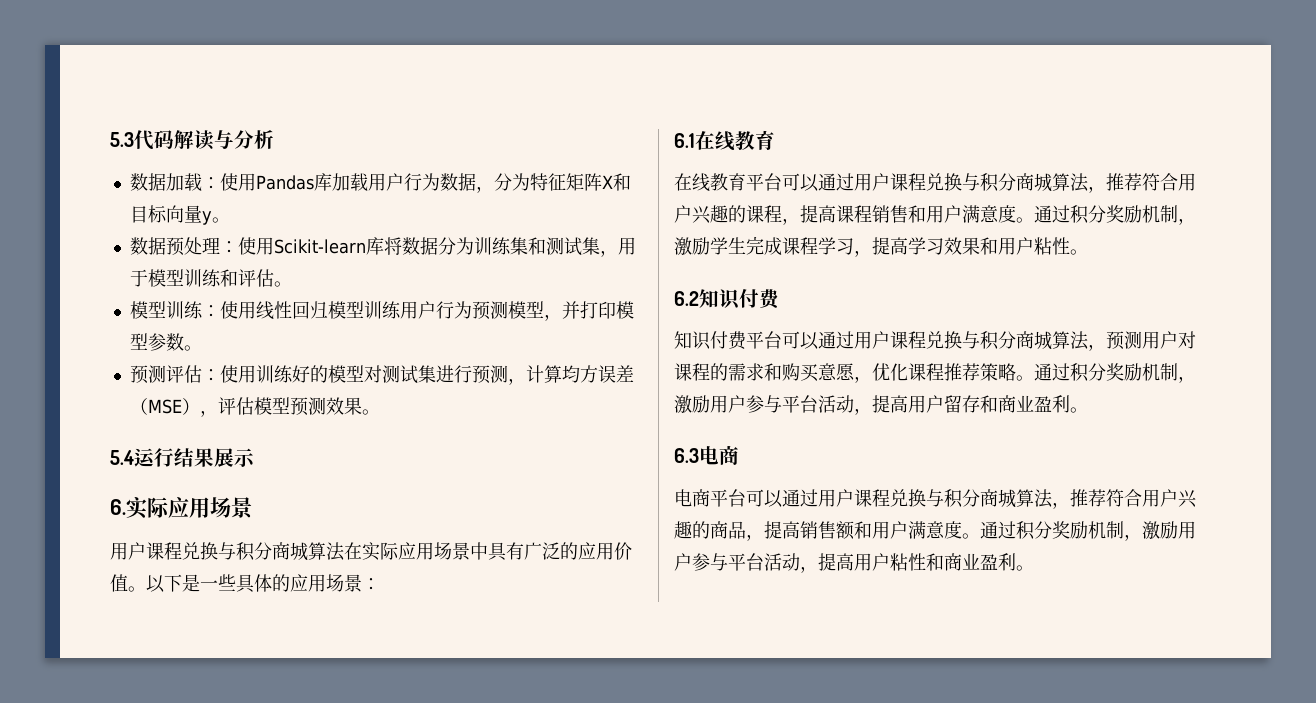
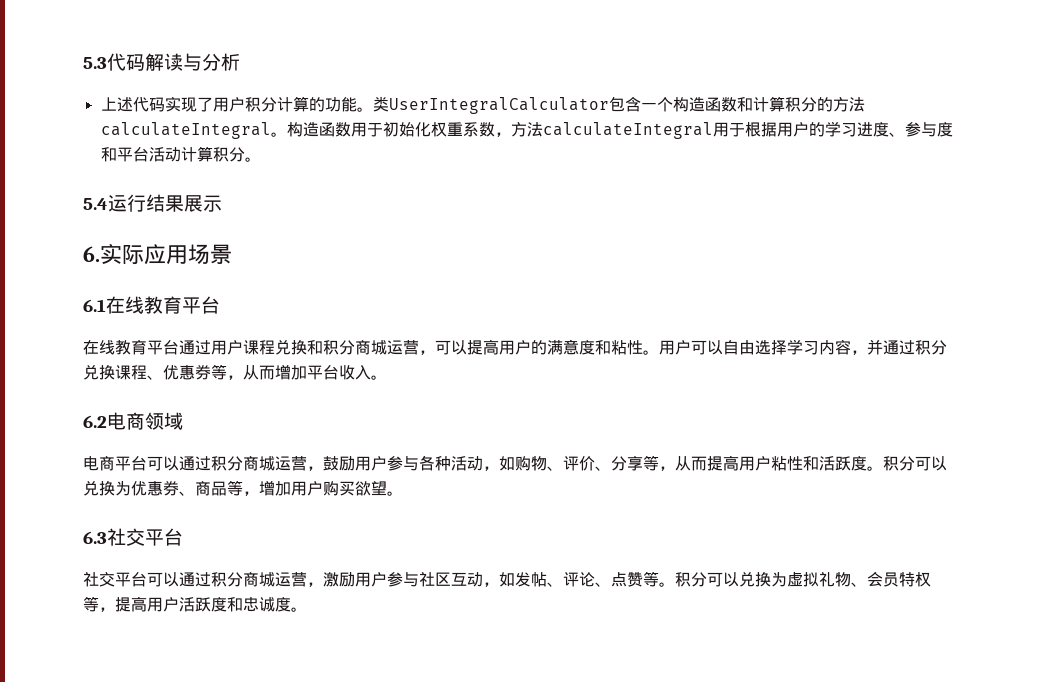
- 数据加载：使用Pandas库加载用户行为数据，分为特征矩阵X和目标向量y。
- 数据预处理：使用Scikit-learn库将数据分为训练集和测试集，用于模型训练和评估。
- 模型训练：使用线性回归模型训练用户行为预测模型，并打印模型参数。
- 预测评估：使用训练好的模型对测试集进行预测，计算均方误差（MSE），评估模型预测效果。
+ 上述代码实现了用户积分计算的功能。类UserIntegralCalculator包含一个构造函数和计算积分的方法calculateIntegral。构造函数用于初始化权重系数，方法calculateIntegral用于根据用户的学习进度、参与度和平台活动计算积分。
- 用户课程兑换与积分商城算法在实际应用场景中具有广泛的应用价值。以下是一些具体的应用场景：
- 6.1在线教育
- 在线教育平台可以通过用户课程兑换与积分商城算法，推荐符合用户兴趣的课程，提高课程销售和用户满意度。通过积分奖励机制，激励学生完成课程学习，提高学习效果和用户粘性。
- 6.2知识付费
- 知识付费平台可以通过用户课程兑换与积分商城算法，预测用户对课程的需求和购买意愿，优化课程推荐策略。通过积分奖励机制，激励用户参与平台活动，提高用户留存和商业盈利。
- 6.3电商
+ 6.1在线教育平台
+ 在线教育平台通过用户课程兑换和积分商城运营，可以提高用户的满意度和粘性。用户可以自由选择学习内容，并通过积分兑换课程、优惠券等，从而增加平台收入。
+ 6.2电商领域
- 电商平台可以通过用户课程兑换与积分商城算法，推荐符合用户兴趣的商品，提高销售额和用户满意度。通过积分奖励机制，激励用户参与平台活动，提高用户粘性和商业盈利。
+ 电商平台可以通过积分商城运营，鼓励用户参与各种活动，如购物、评价、分享等，从而提高用户粘性和活跃度。积分可以兑换为优惠券、商品等，增加用户购买欲望。
+ 6.3社交平台
+ 社交平台可以通过积分商城运营，激励用户参与社区互动，如发帖、评论、点赞等。积分可以兑换为虚拟礼物、会员特权等，提高用户活跃度和忠诚度。

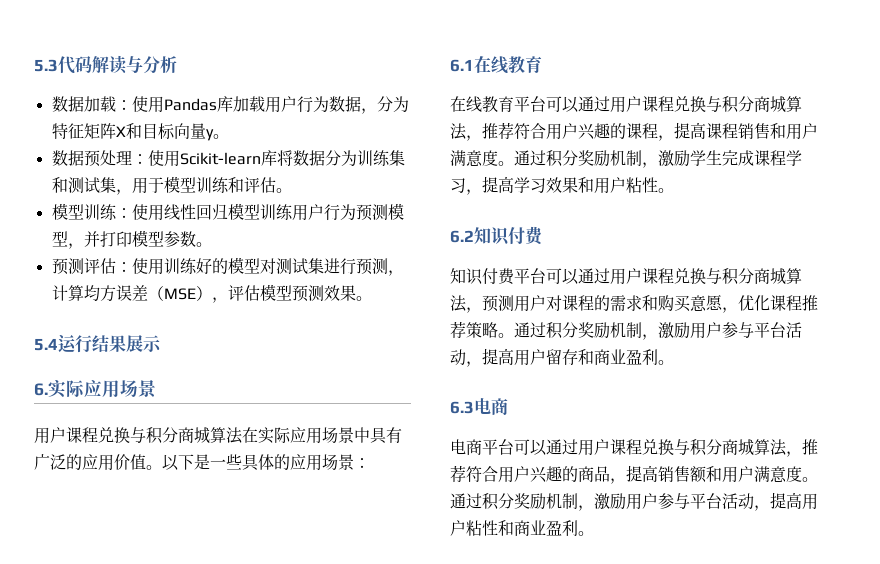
- 上述代码实现了用户积分计算的功能。类UserIntegralCalculator包含一个构造函数和计算积分的方法calculateIntegral。构造函数用于初始化权重系数，方法calculateIntegral用于根据用户的学习进度、参与度和平台活动计算积分。
+ 数据加载：使用Pandas库加载用户行为数据，分为特征矩阵X和目标向量y。
+ 数据预处理：使用Scikit-learn库将数据分为训练集和测试集，用于模型训练和评估。
+ 模型训练：使用线性回归模型训练用户行为预测模型，并打印模型参数。
+ 预测评估：使用训练好的模型对测试集进行预测，计算均方误差（MSE），评估模型预测效果。
+ 用户课程兑换与积分商城算法在实际应用场景中具有广泛的应用价值。以下是一些具体的应用场景：
- 6.1在线教育平台
- 在线教育平台通过用户课程兑换和积分商城运营，可以提高用户的满意度和粘性。用户可以自由选择学习内容，并通过积分兑换课程、优惠券等，从而增加平台收入。
- 6.2电商领域
+ 6.1在线教育
+ 在线教育平台可以通过用户课程兑换与积分商城算法，推荐符合用户兴趣的课程，提高课程销售和用户满意度。通过积分奖励机制，激励学生完成课程学习，提高学习效果和用户粘性。
+ 6.2知识付费
+ 知识付费平台可以通过用户课程兑换与积分商城算法，预测用户对课程的需求和购买意愿，优化课程推荐策略。通过积分奖励机制，激励用户参与平台活动，提高用户留存和商业盈利。
+ 6.3电商
- 电商平台可以通过积分商城运营，鼓励用户参与各种活动，如购物、评价、分享等，从而提高用户粘性和活跃度。积分可以兑换为优惠券、商品等，增加用户购买欲望。
- 6.3社交平台
- 社交平台可以通过积分商城运营，激励用户参与社区互动，如发帖、评论、点赞等。积分可以兑换为虚拟礼物、会员特权等，提高用户活跃度和忠诚度。
+ 电商平台可以通过用户课程兑换与积分商城算法，推荐符合用户兴趣的商品，提高销售额和用户满意度。通过积分奖励机制，激励用户参与平台活动，提高用户粘性和商业盈利。

